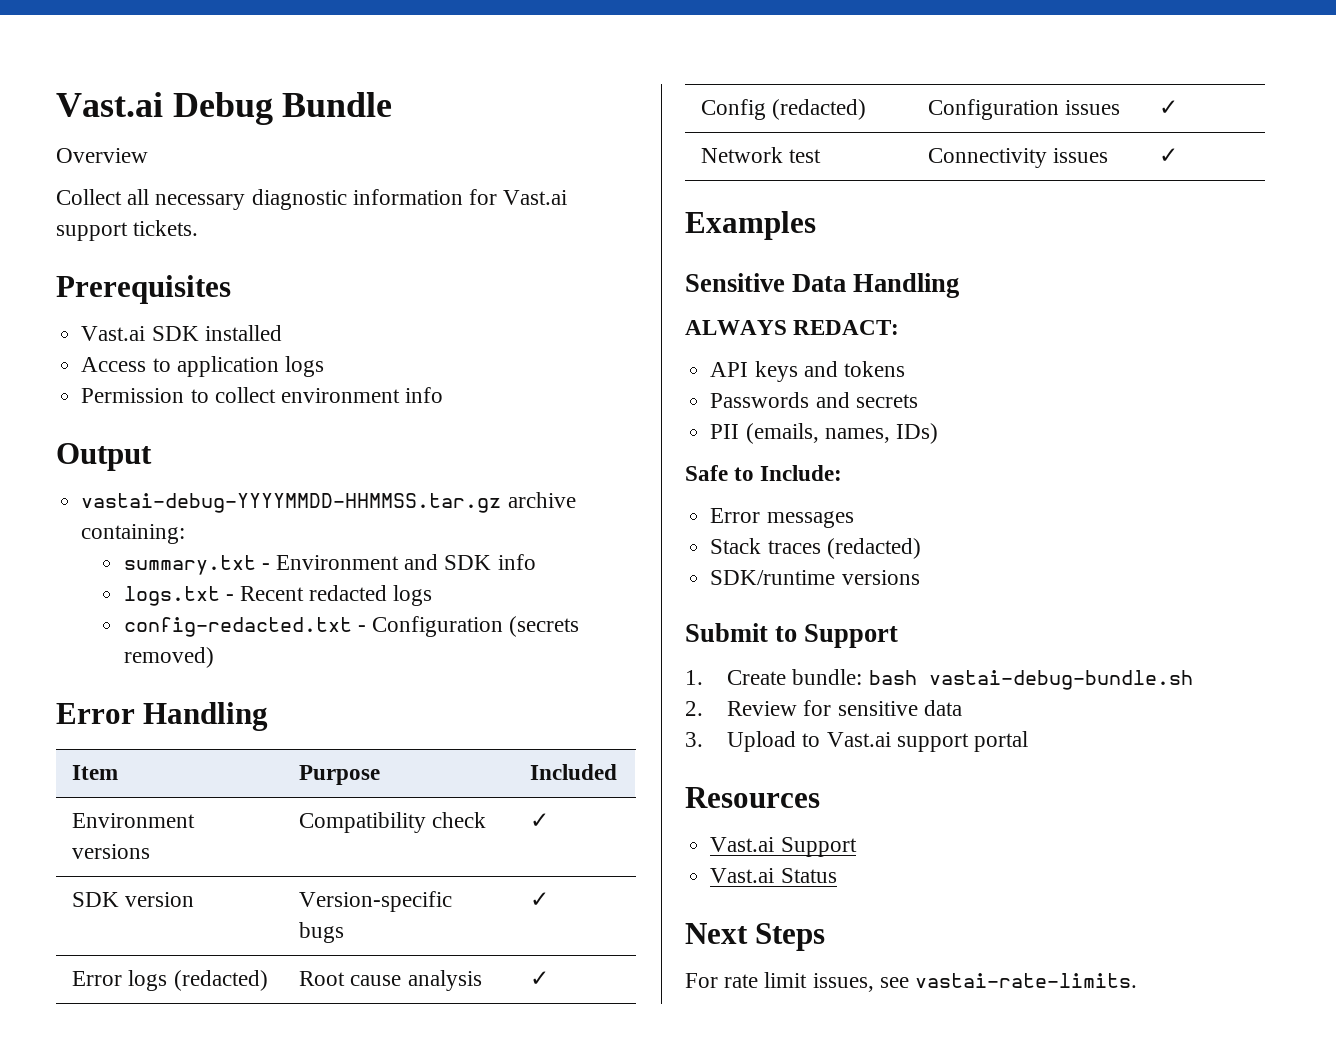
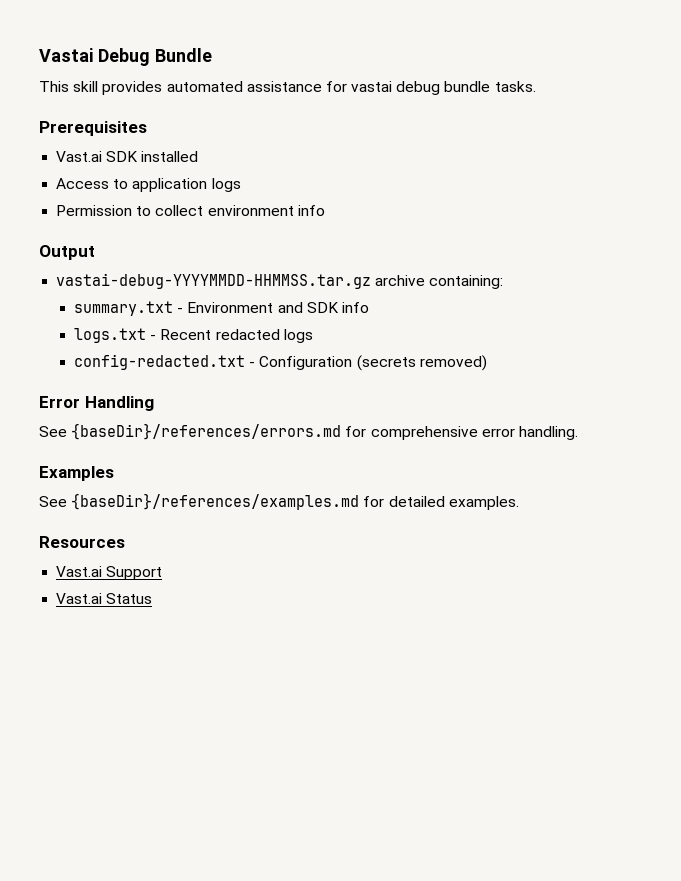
- Vast.ai Debug Bundle
+ Vastai Debug Bundle
- Overview
- Collect all necessary diagnostic information for Vast.ai support tickets.
+ This skill provides automated assistance for vastai debug bundle tasks.
- Item | Purpose | Included
- Environment versions | Compatibility check | ✓
- SDK version | Version-specific bugs | ✓
- Error logs (redacted) | Root cause analysis | ✓
- Config (redacted) | Configuration issues | ✓
- Network test | Connectivity issues | ✓
+ See {baseDir}/references/errors.md for comprehensive error handling.
  Examples
- Sensitive Data Handling
- ALWAYS REDACT:
- API keys and tokens
- Passwords and secrets
- PII (emails, names, IDs)
- Safe to Include:
- Error messages
- Stack traces (redacted)
- SDK/runtime versions
- Submit to Support
- 1. Create bundle: bash vastai-debug-bundle.sh
- 2. Review for sensitive data
- 3. Upload to Vast.ai support portal
+ See {baseDir}/references/examples.md for detailed examples.
- Next Steps
- For rate limit issues, see vastai-rate-limits.

